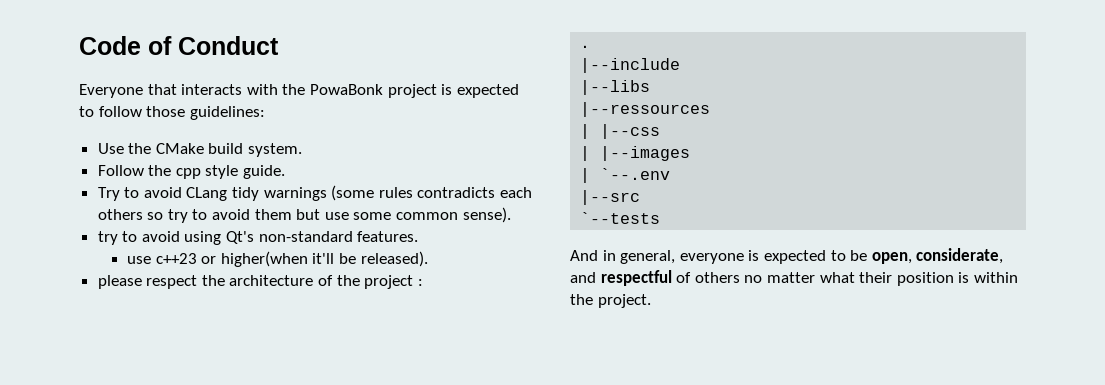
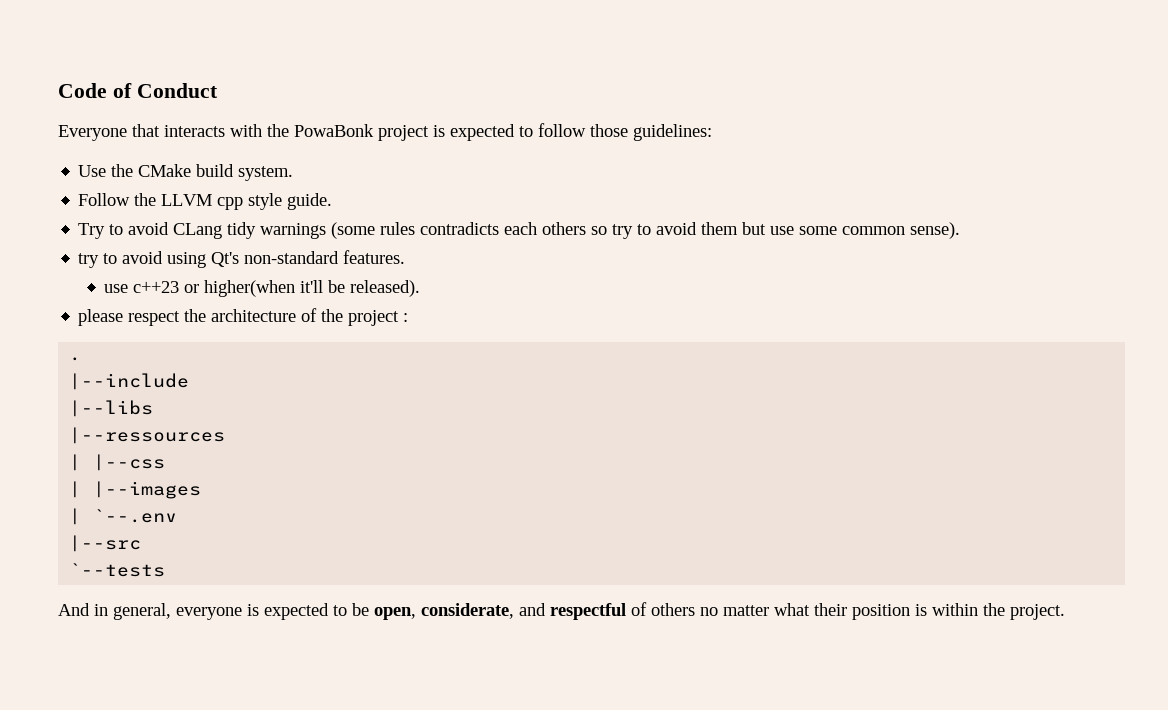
- Follow the cpp style guide.
+ Follow the LLVM cpp style guide.

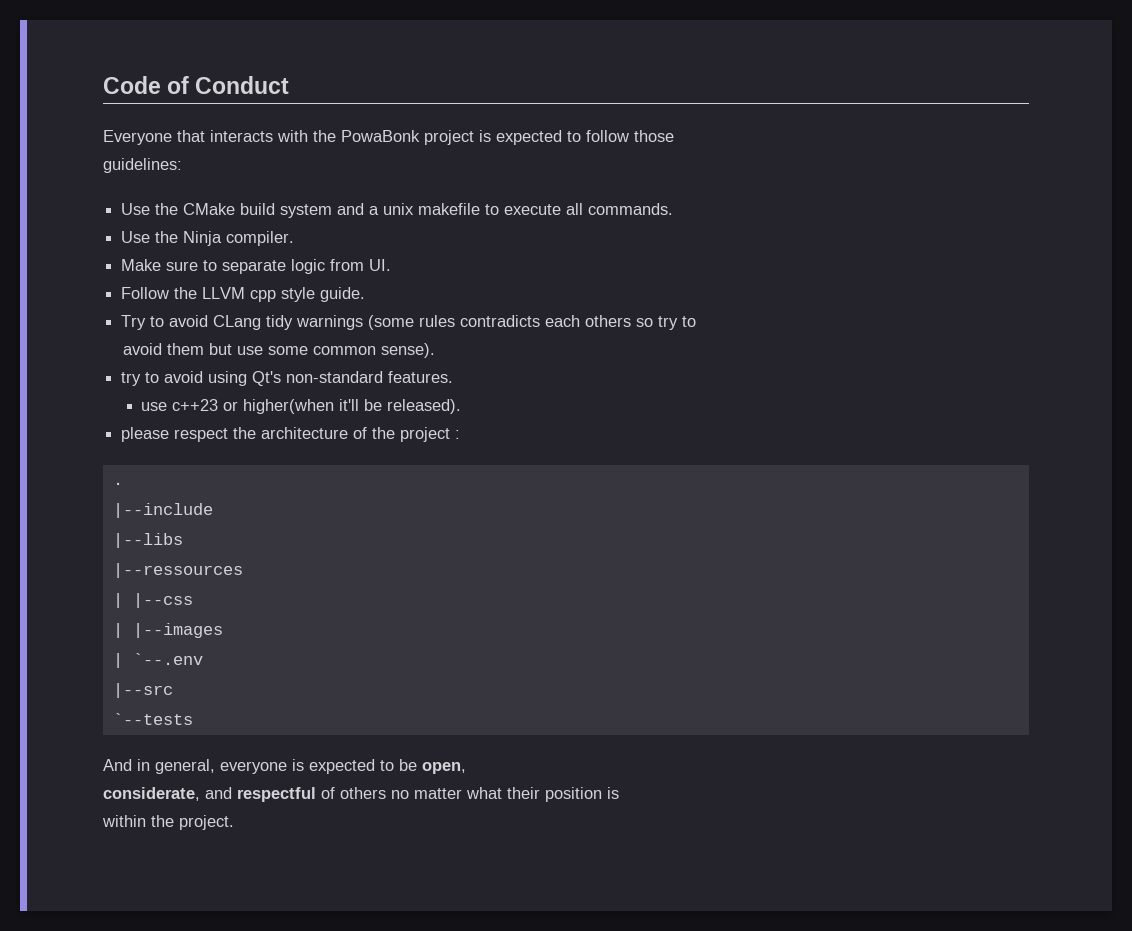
- Everyone that interacts with the PowaBonk project is expected to follow those guidelines:
+ Everyone that interacts with the PowaBonk project is expected to follow those
+ guidelines:
- Use the CMake build system.
+ Use the CMake build system and a unix makefile to execute all commands.
+ Use the Ninja compiler.
+ Make sure to separate logic from UI.
- Try to avoid CLang tidy warnings (some rules contradicts each others so try to avoid them but use some common sense).
+ Try to avoid CLang tidy warnings (some rules contradicts each others so try to
+ avoid them but use some common sense).
- And in general, everyone is expected to be open, considerate, and respectful of others no matter what their position is within the project.
+ And in general, everyone is expected to be open,
+ considerate, and respectful of others no matter what their position is
+ within the project.

